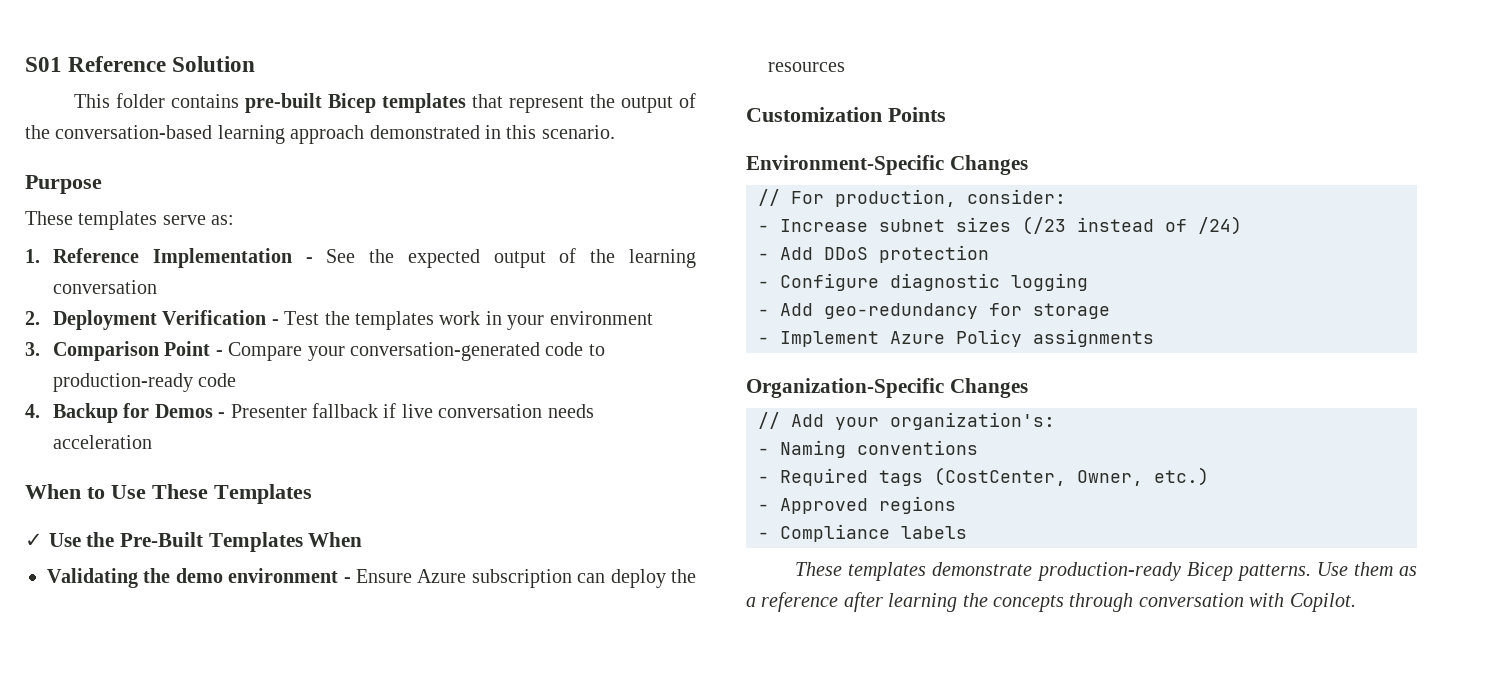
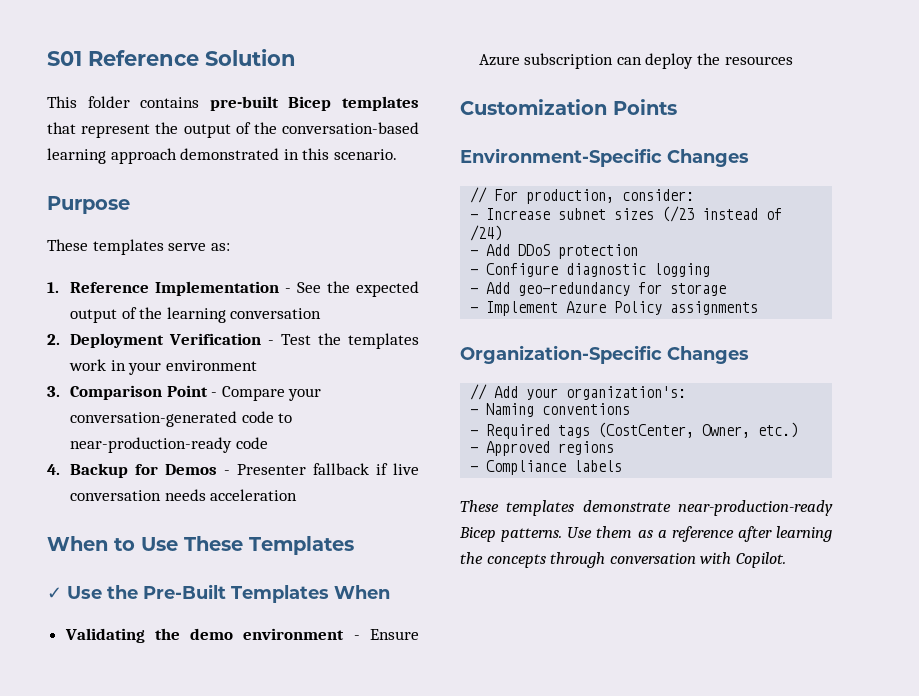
- 3. Comparison Point - Compare your conversation-generated code to production-ready code
+ 3. Comparison Point - Compare your conversation-generated code to near-production-ready code
- These templates demonstrate production-ready Bicep patterns.
+ These templates demonstrate near-production-ready Bicep patterns.

